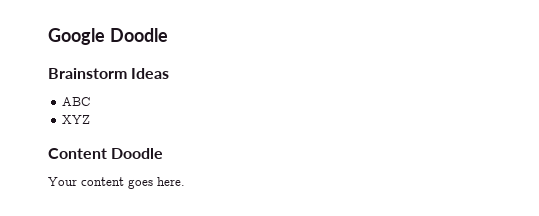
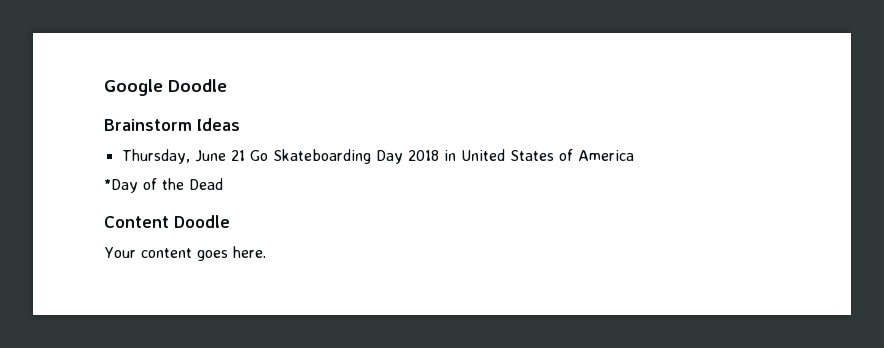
- ABC
- XYZ
+ Thursday, June 21 Go Skateboarding Day 2018 in United States of America
+ *Day of the Dead

